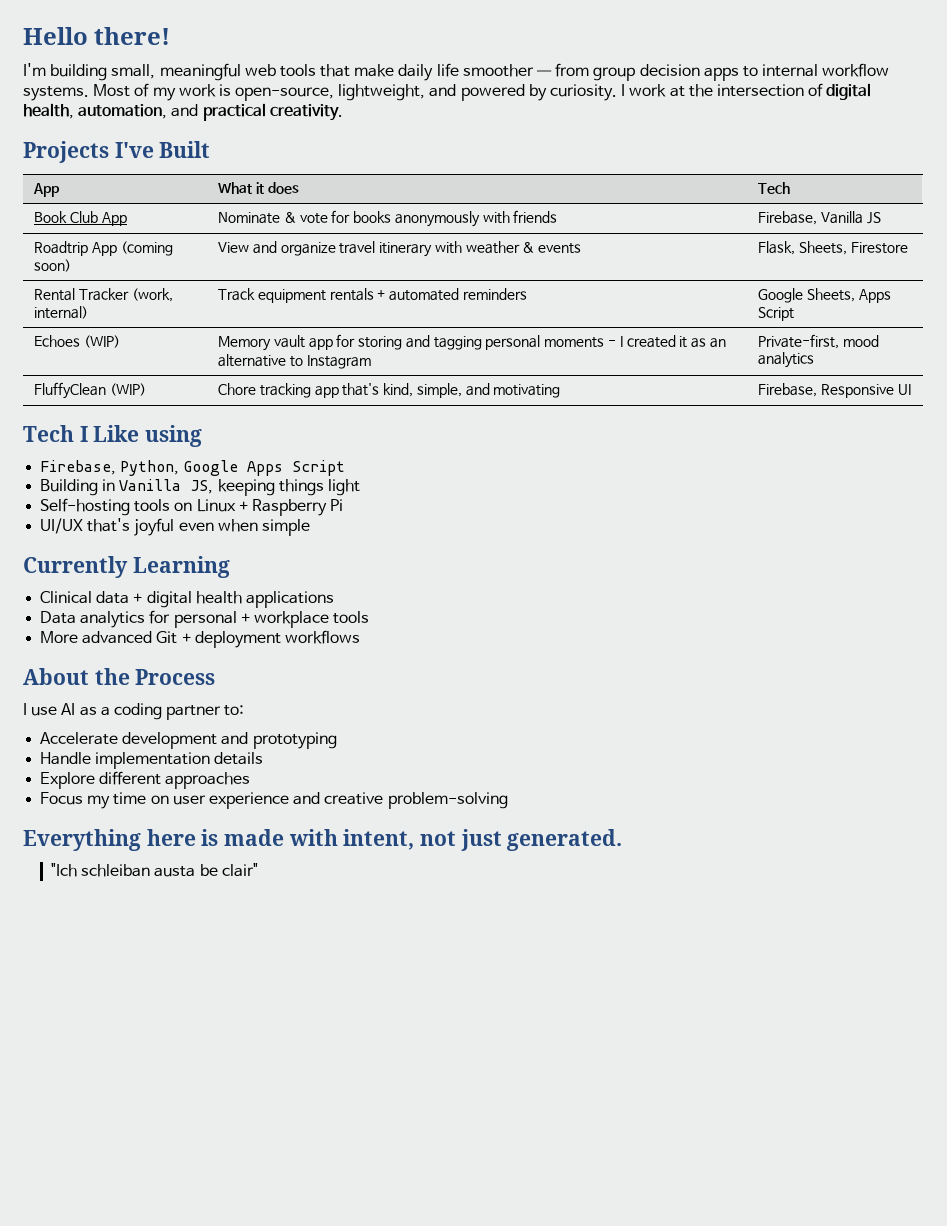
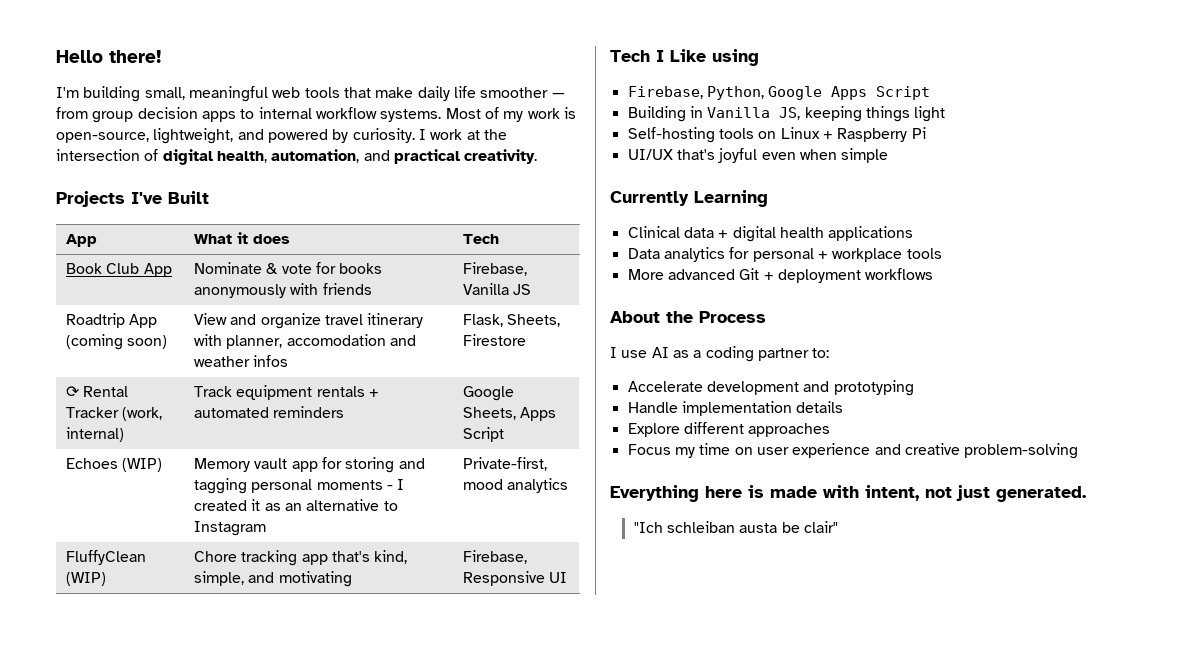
- Roadtrip App (coming soon) | View and organize travel itinerary with weather & events | Flask, Sheets, Firestore
+ Roadtrip App (coming soon) | View and organize travel itinerary with planner, accomodation and weather infos | Flask, Sheets, Firestore
- Rental Tracker (work, internal) | Track equipment rentals + automated reminders | Google Sheets, Apps Script
+ ⟳ Rental Tracker (work, internal) | Track equipment rentals + automated reminders | Google Sheets, Apps Script

